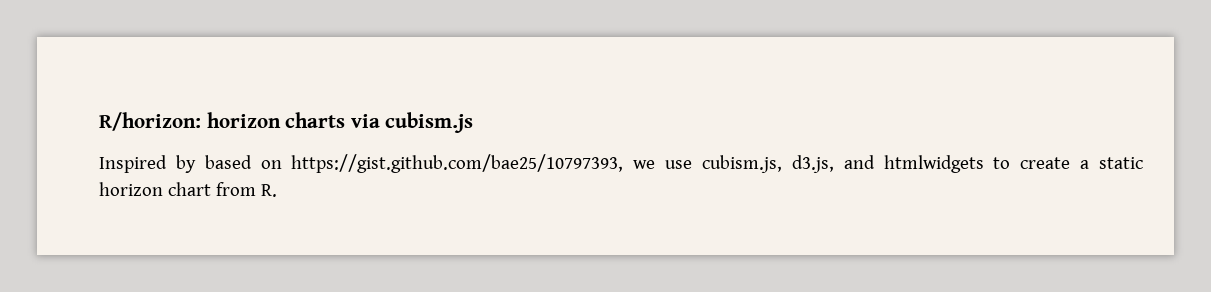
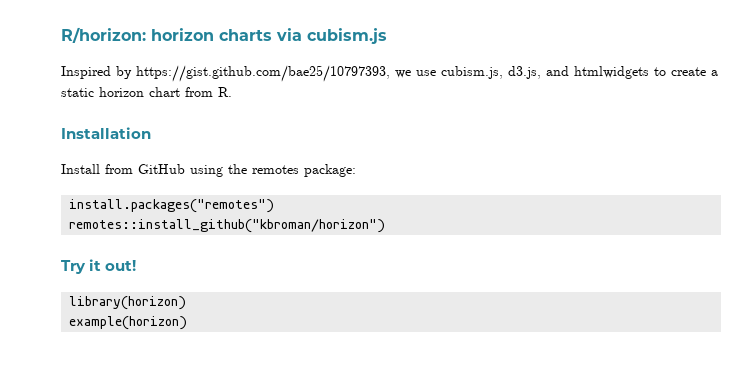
- Inspired by based on https://gist.github.com/bae25/10797393, we use cubism.js, d3.js, and htmlwidgets to create a static horizon chart from R.
+ Inspired by https://gist.github.com/bae25/10797393, we use cubism.js, d3.js, and htmlwidgets to create a static horizon chart from R.
+ Installation
+ Install from GitHub using the remotes package:
+ install.packages("remotes")
+ remotes::install_github("kbroman/horizon")
+ Try it out!
+ library(horizon)
+ example(horizon)

